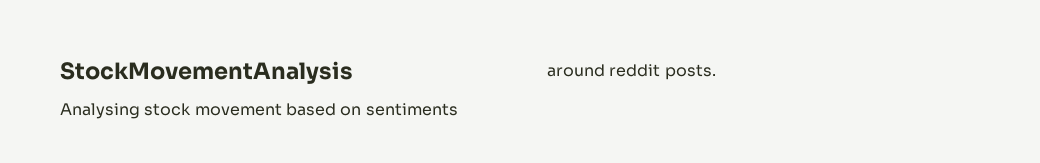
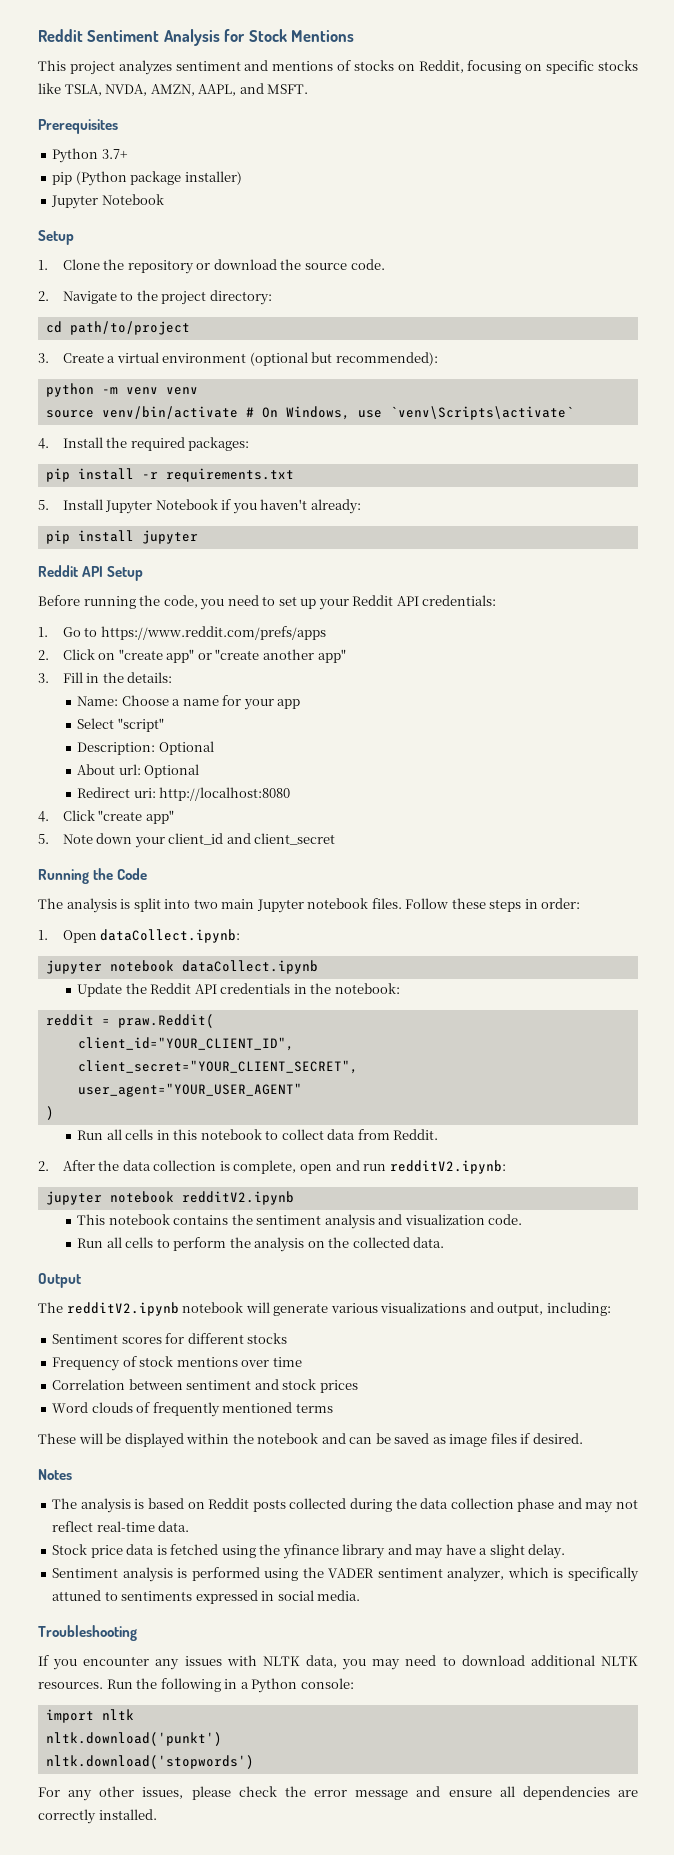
- StockMovementAnalysis
- Analysing stock movement based on sentiments around reddit posts.
+ Reddit Sentiment Analysis for Stock Mentions
+ This project analyzes sentiment and mentions of stocks on Reddit, focusing on specific stocks like TSLA, NVDA, AMZN, AAPL, and MSFT.
+ Prerequisites
+ Python 3.7+
+ pip (Python package installer)
+ Jupyter Notebook
+ Setup
+ 1. Clone the repository or download the source code.
+ 2. Navigate to the project directory:
+ cd path/to/project
+ 3. Create a virtual environment (optional but recommended):
+ python -m venv venv
+ source venv/bin/activate # On Windows, use `venv\Scripts\activate`
+ 4. Install the required packages:
+ pip install -r requirements.txt
+ 5. Install Jupyter Notebook if you haven't already:
+ pip install jupyter
+ Reddit API Setup
+ Before running the code, you need to set up your Reddit API credentials:
+ 1. Go to https://www.reddit.com/prefs/apps
+ 2. Click on "create app" or "create another app"
+ 3. Fill in the details:
+ Name: Choose a name for your app
+ Select "script"
+ Description: Optional
+ About url: Optional
+ Redirect uri: http://localhost:8080
+ 4. Click "create app"
+ 5. Note down your client_id and client_secret
+ Running the Code
+ The analysis is split into two main Jupyter notebook files. Follow these steps in order:
+ 1. Open dataCollect.ipynb:
+ jupyter notebook dataCollect.ipynb
+ Update the Reddit API credentials in the notebook:
+ reddit = praw.Reddit(
+ client_id="YOUR_CLIENT_ID",
+ client_secret="YOUR_CLIENT_SECRET",
+ user_agent="YOUR_USER_AGENT"
+ )
+ Run all cells in this notebook to collect data from Reddit.
+ 2. After the data collection is complete, open and run redditV2.ipynb:
+ jupyter notebook redditV2.ipynb
+ This notebook contains the sentiment analysis and visualization code.
+ Run all cells to perform the analysis on the collected data.
+ Output
+ The redditV2.ipynb notebook will generate various visualizations and output, including:
+ Sentiment scores for different stocks
+ Frequency of stock mentions over time
+ Correlation between sentiment and stock prices
+ Word clouds of frequently mentioned terms
+ These will be displayed within the notebook and can be saved as image files if desired.
+ Notes
+ The analysis is based on Reddit posts collected during the data collection phase and may not reflect real-time data.
+ Stock price data is fetched using the yfinance library and may have a slight delay.
+ Sentiment analysis is performed using the VADER sentiment analyzer, which is specifically attuned to sentiments expressed in social media.
+ Troubleshooting
+ If you encounter any issues with NLTK data, you may need to download additional NLTK resources. Run the following in a Python console:
+ import nltk
+ nltk.download('punkt')
+ nltk.download('stopwords')
+ For any other issues, please check the error message and ensure all dependencies are correctly installed.

